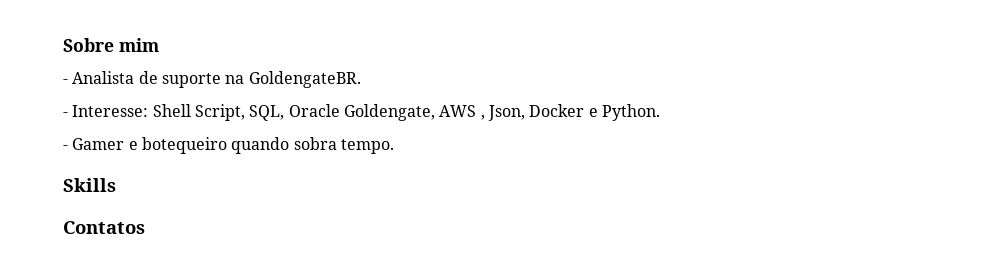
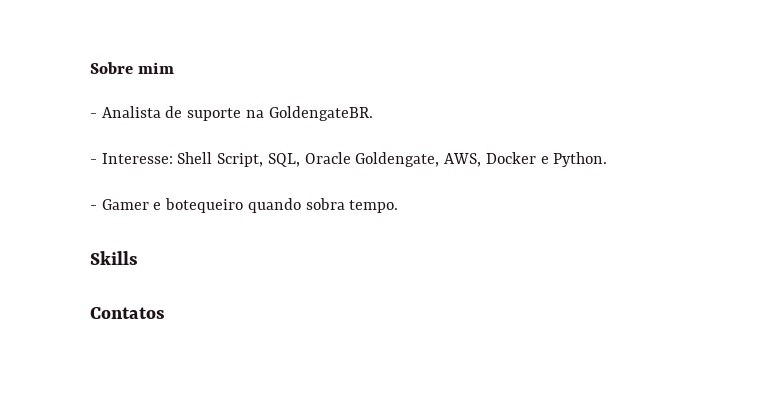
- - Interesse: Shell Script, SQL, Oracle Goldengate, AWS , Json, Docker e Python.
+ - Interesse: Shell Script, SQL, Oracle Goldengate, AWS, Docker e Python.

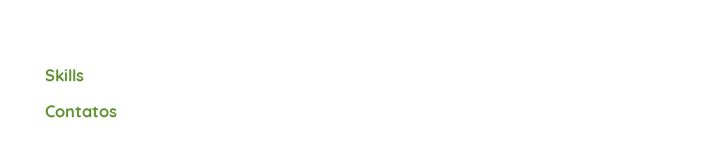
- Sobre mim
- - Analista de suporte na GoldengateBR.
- - Interesse: Shell Script, SQL, Oracle Goldengate, AWS, Docker e Python.
- - Gamer e botequeiro quando sobra tempo.

